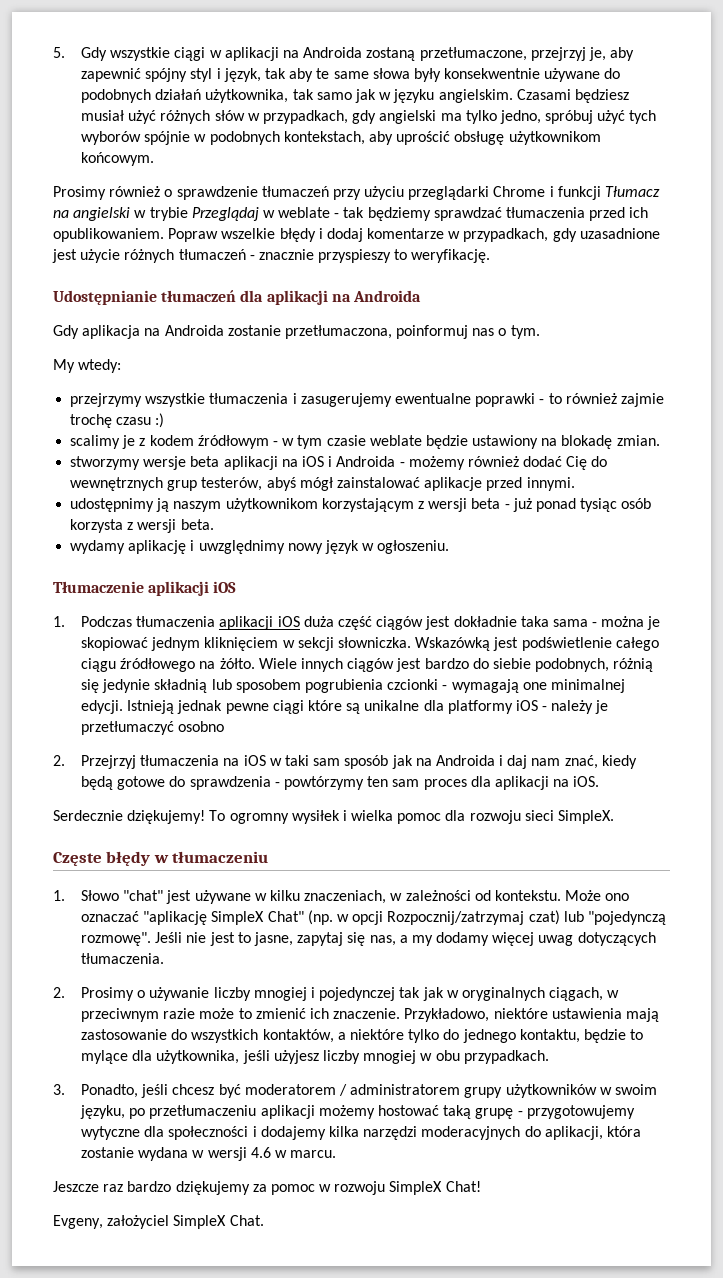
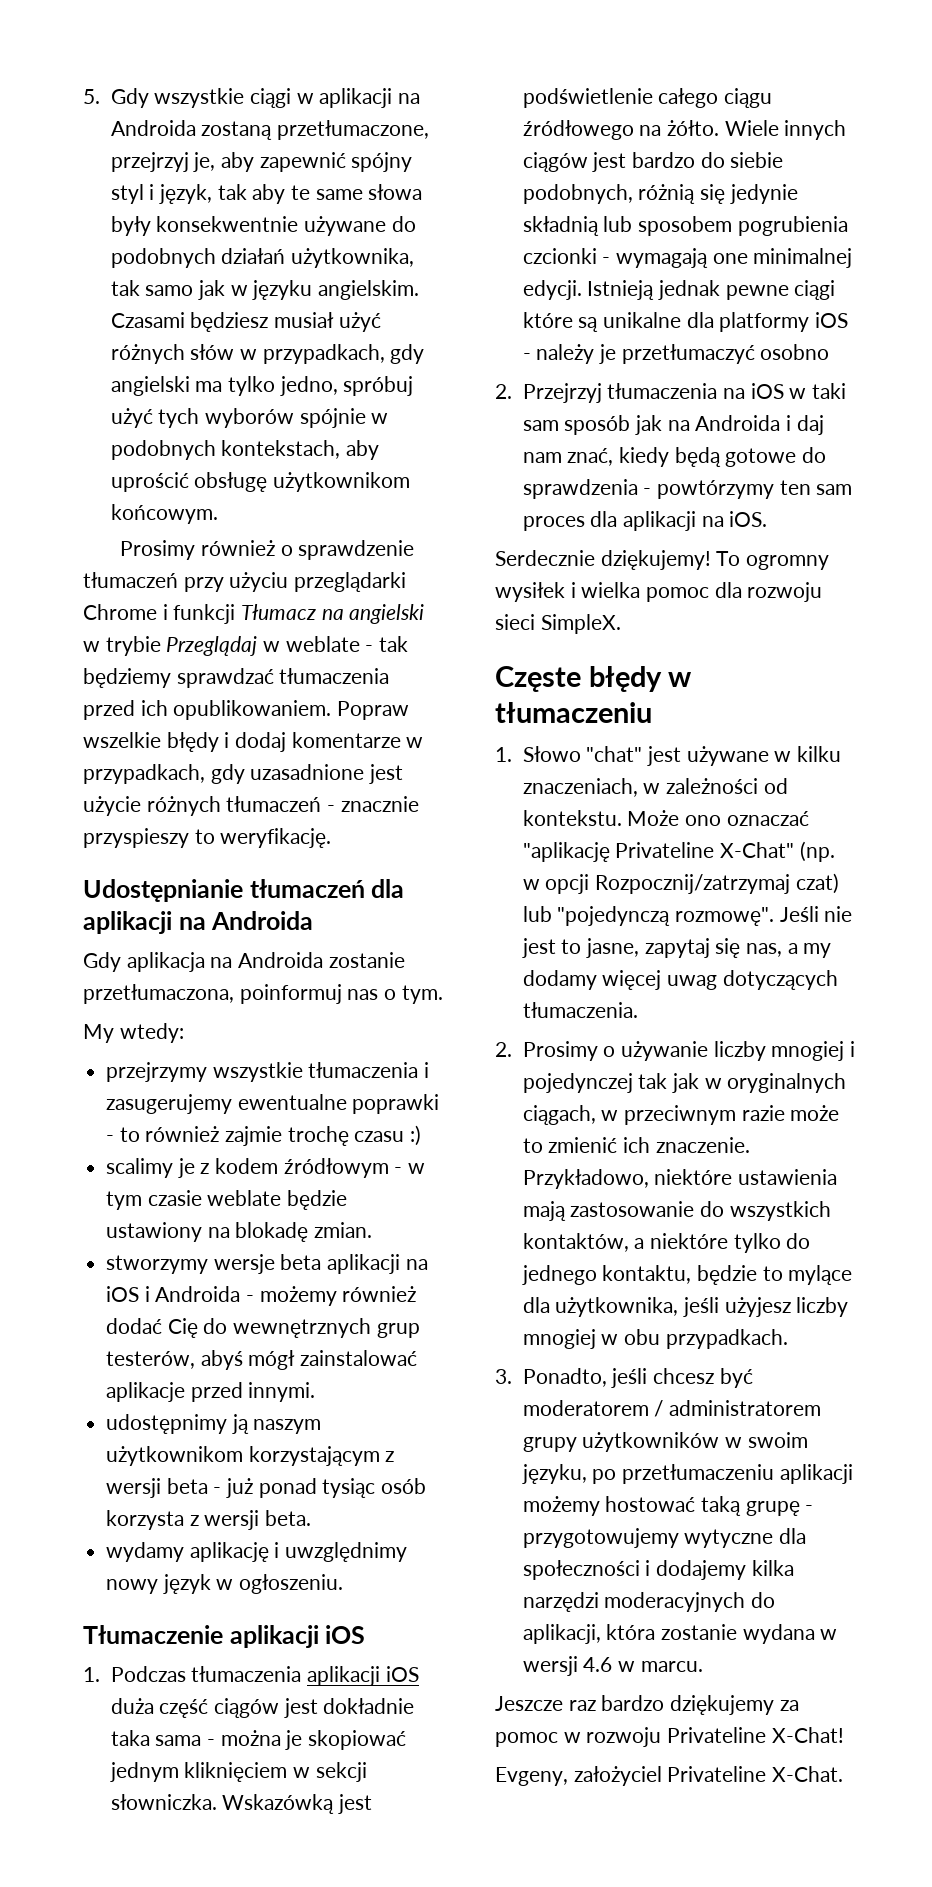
- Może ono oznaczać "aplikację SimpleX Chat" (np. w opcji Rozpocznij/zatrzymaj czat) lub "pojedynczą rozmowę".
+ Może ono oznaczać "aplikację Privateline X-Chat" (np. w opcji Rozpocznij/zatrzymaj czat) lub "pojedynczą rozmowę".
- Jeszcze raz bardzo dziękujemy za pomoc w rozwoju SimpleX Chat!
+ Jeszcze raz bardzo dziękujemy za pomoc w rozwoju Privateline X-Chat!
- Evgeny, założyciel SimpleX Chat.
+ Evgeny, założyciel Privateline X-Chat.

